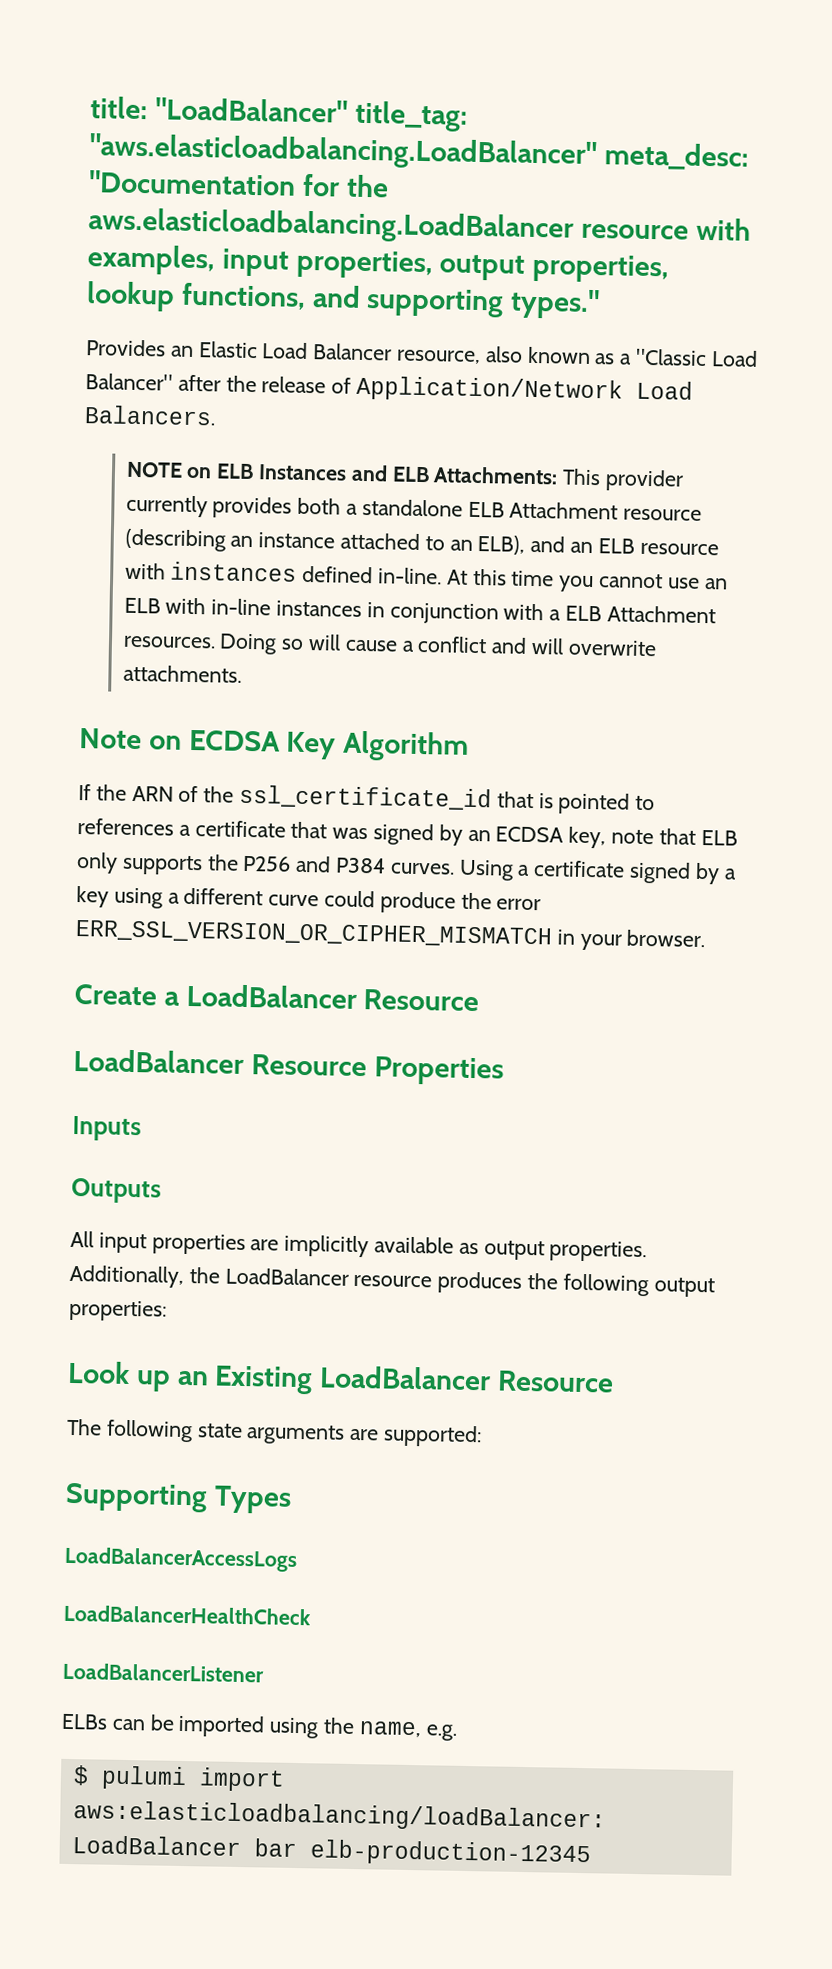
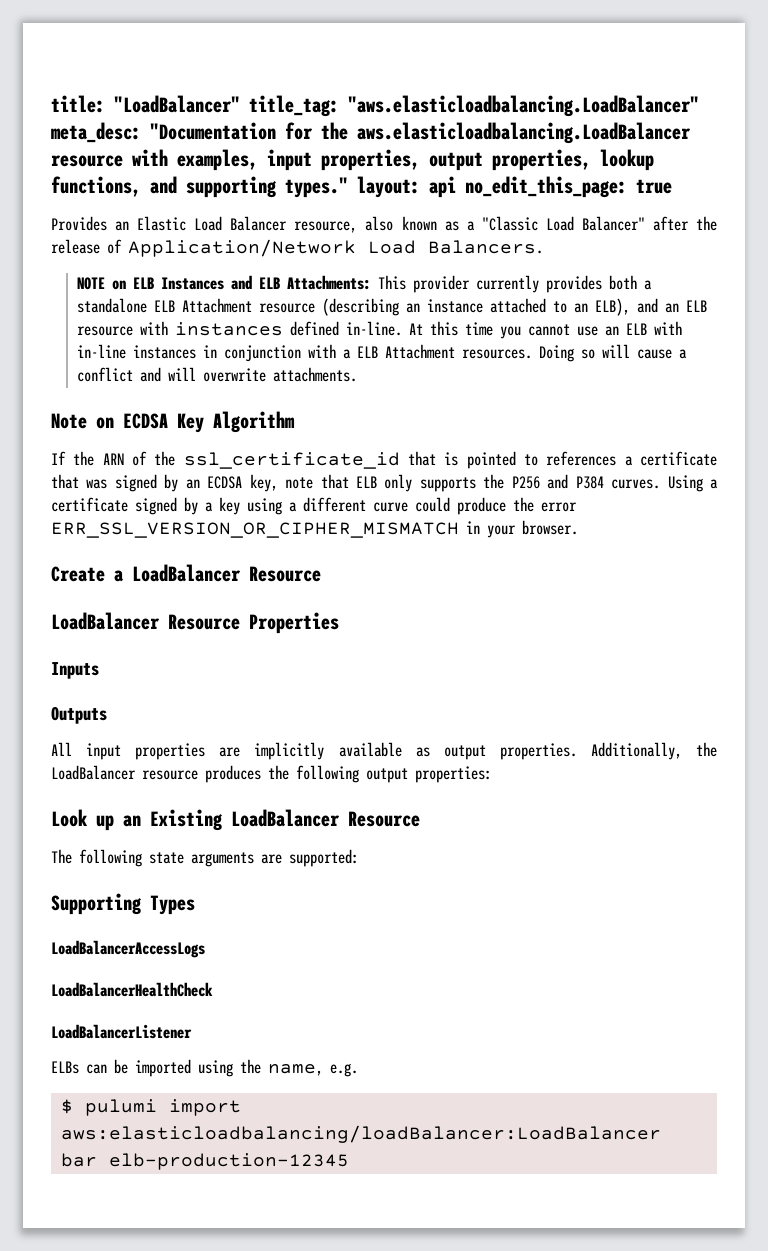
- title: "LoadBalancer" title_tag: "aws.elasticloadbalancing.LoadBalancer" meta_desc: "Documentation for the aws.elasticloadbalancing.LoadBalancer resource with examples, input properties, output properties, lookup functions, and supporting types."
+ title: "LoadBalancer" title_tag: "aws.elasticloadbalancing.LoadBalancer" meta_desc: "Documentation for the aws.elasticloadbalancing.LoadBalancer resource with examples, input properties, output properties, lookup functions, and supporting types." layout: api no_edit_this_page: true

